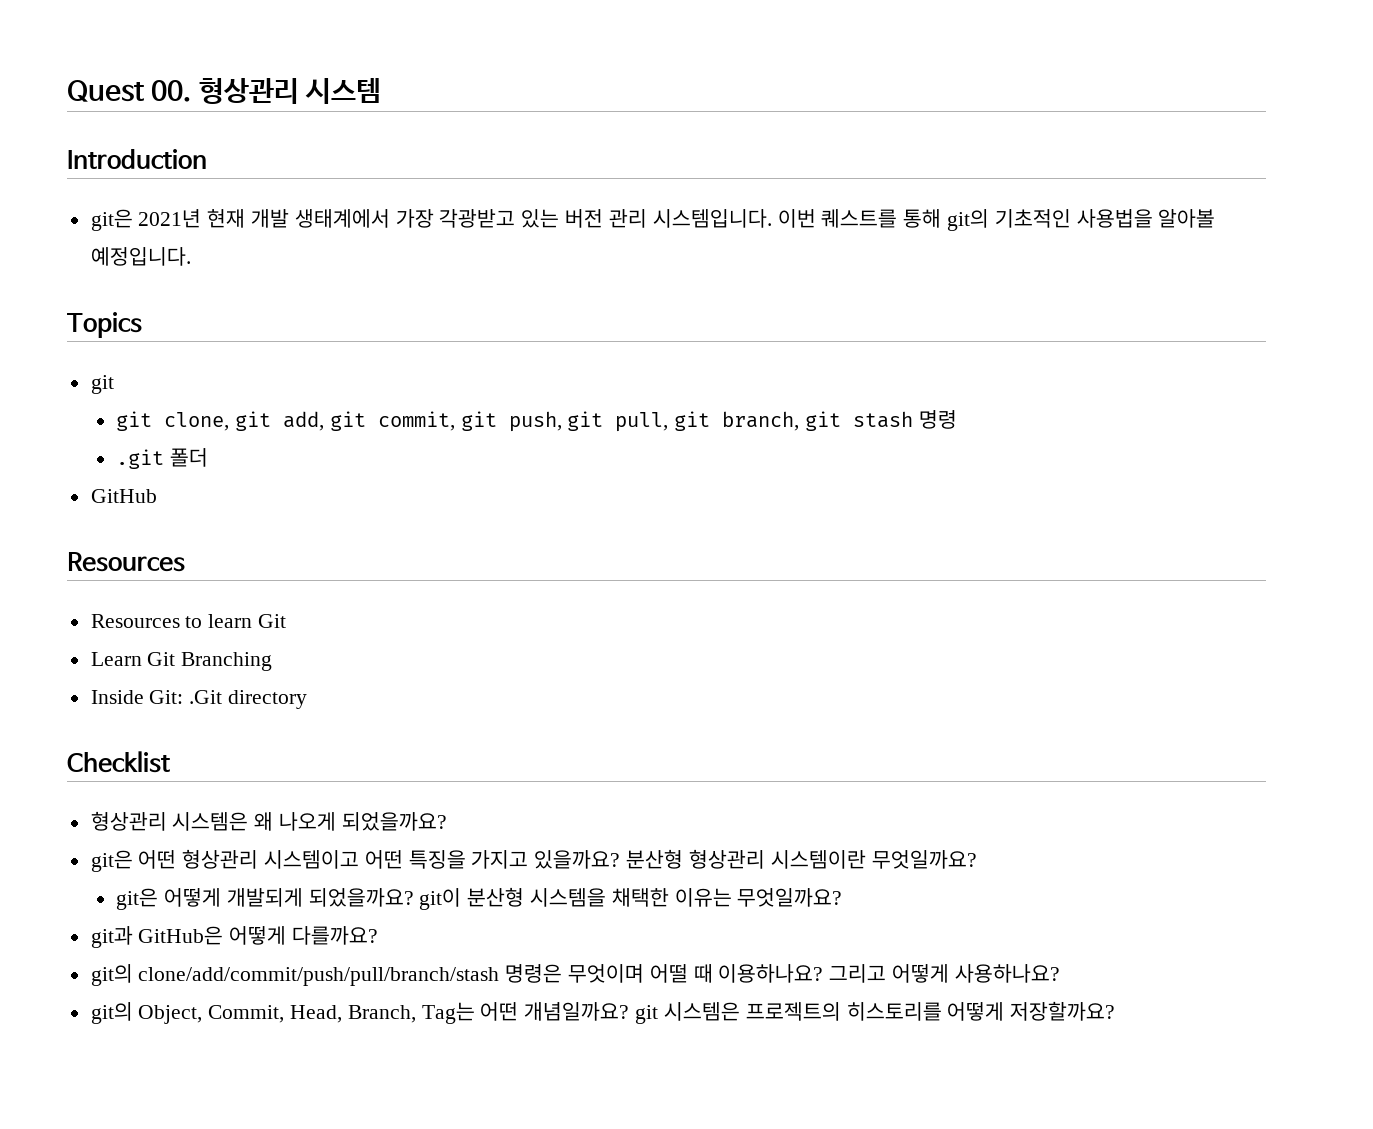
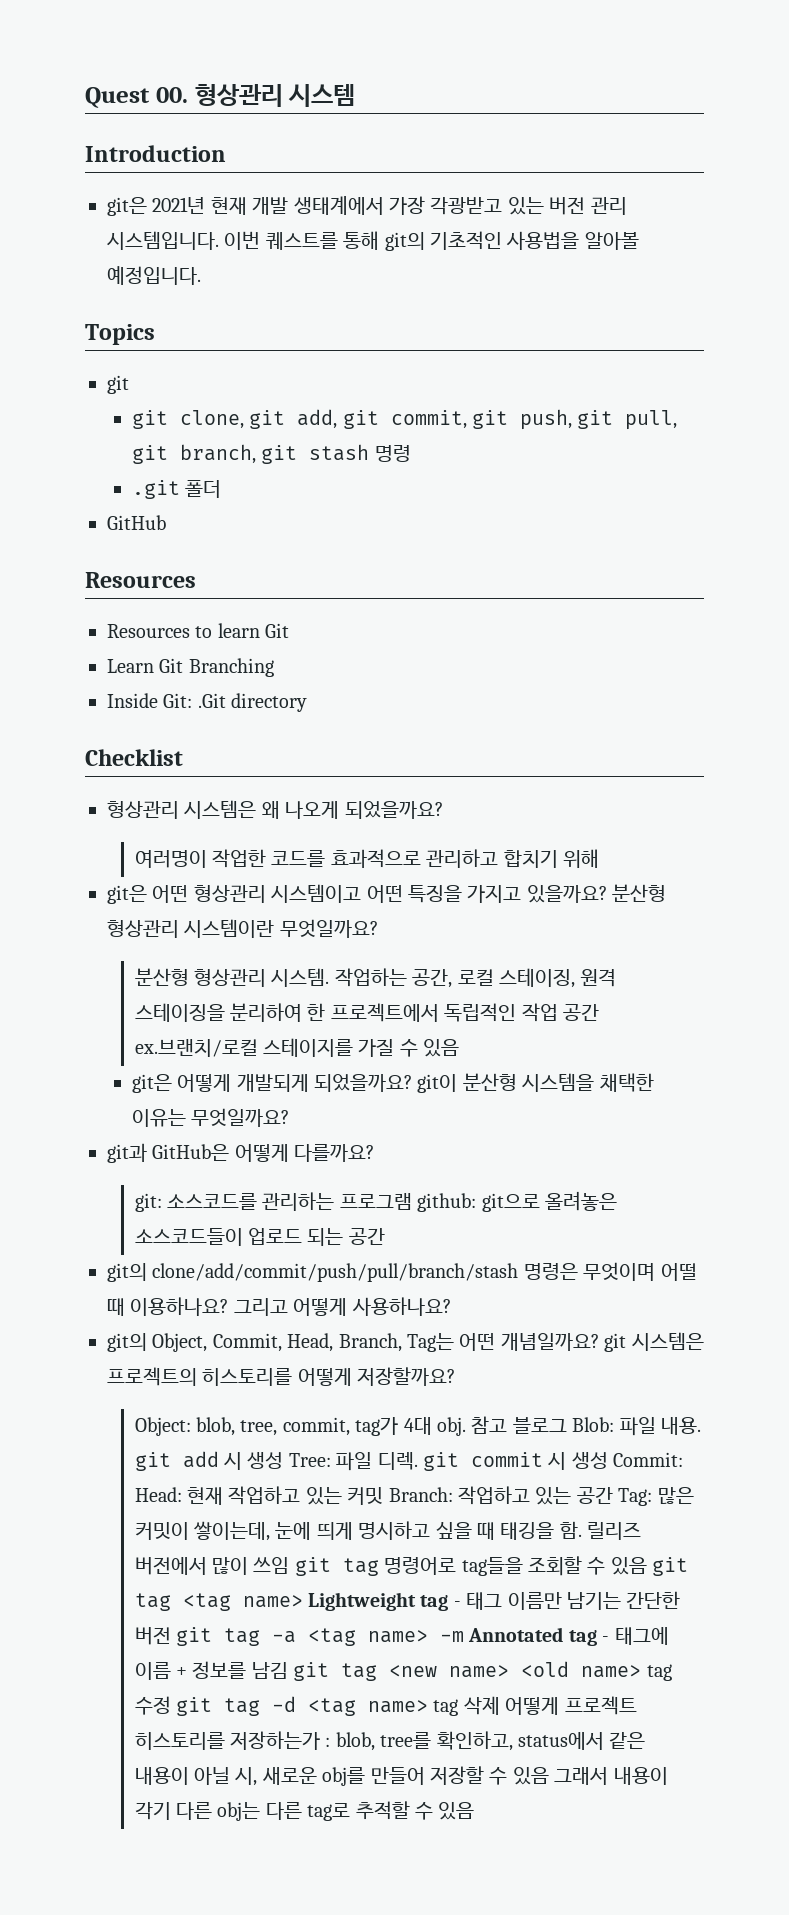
+ 여러명이 작업한 코드를 효과적으로 관리하고 합치기 위해
+ 분산형 형상관리 시스템. 작업하는 공간, 로컬 스테이징, 원격 스테이징을 분리하여 한 프로젝트에서 독립적인 작업 공간 ex.브랜치/로컬 스테이지를 가질 수 있음
+ git: 소스코드를 관리하는 프로그램 github: git으로 올려놓은 소스코드들이 업로드 되는 공간
+ Object: blob, tree, commit, tag가 4대 obj. 참고 블로그 Blob: 파일 내용. git add 시 생성 Tree: 파일 디렉. git commit 시 생성 Commit: Head: 현재 작업하고 있는 커밋 Branch: 작업하고 있는 공간 Tag: 많은 커밋이 쌓이는데, 눈에 띄게 명시하고 싶을 때 태깅을 함. 릴리즈 버전에서 많이 쓰임 git tag 명령어로 tag들을 조회할 수 있음 git tag <tag name> Lightweight tag - 태그 이름만 남기는 간단한 버전 git tag -a <tag name> -m Annotated tag - 태그에 이름 + 정보를 남김 git tag <new name> <old name> tag 수정 git tag -d <tag name> tag 삭제 어떻게 프로젝트 히스토리를 저장하는가 : blob, tree를 확인하고, status에서 같은 내용이 아닐 시, 새로운 obj를 만들어 저장할 수 있음 그래서 내용이 각기 다른 obj는 다른 tag로 추적할 수 있음

